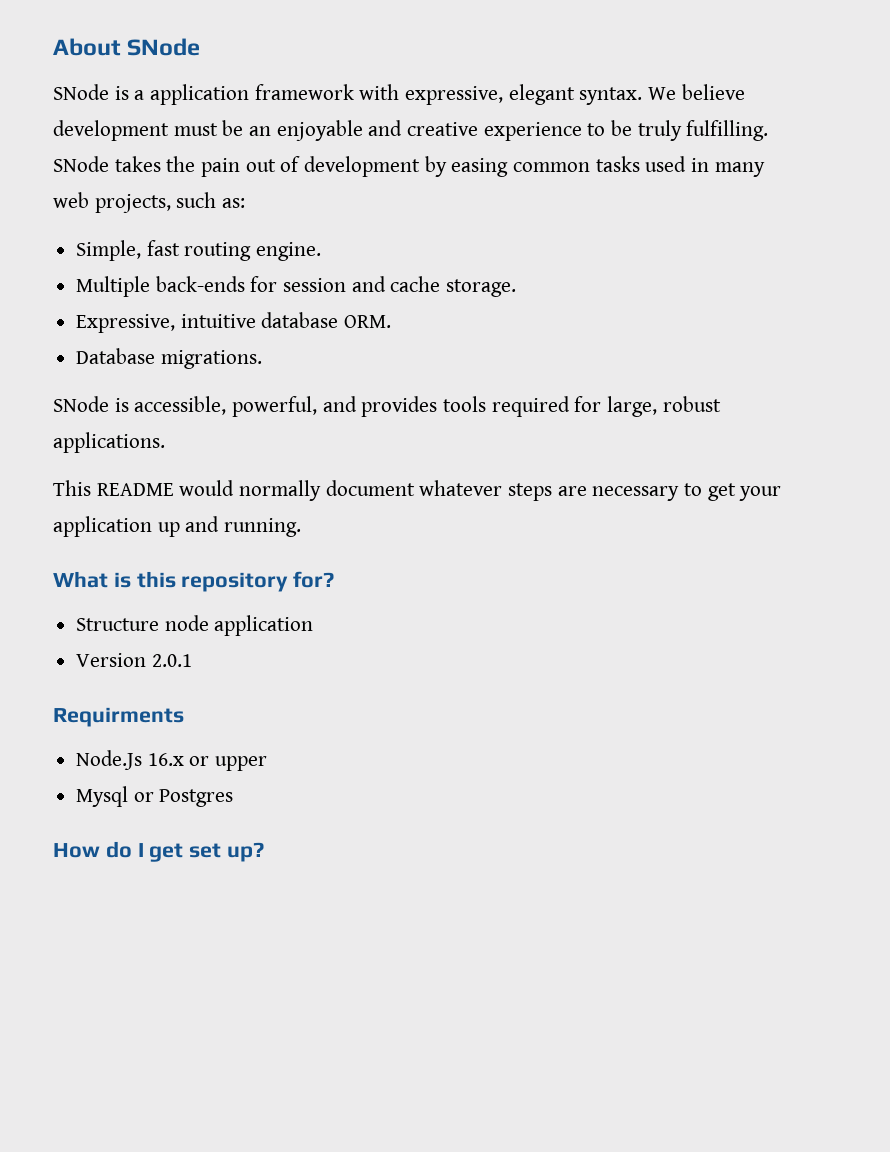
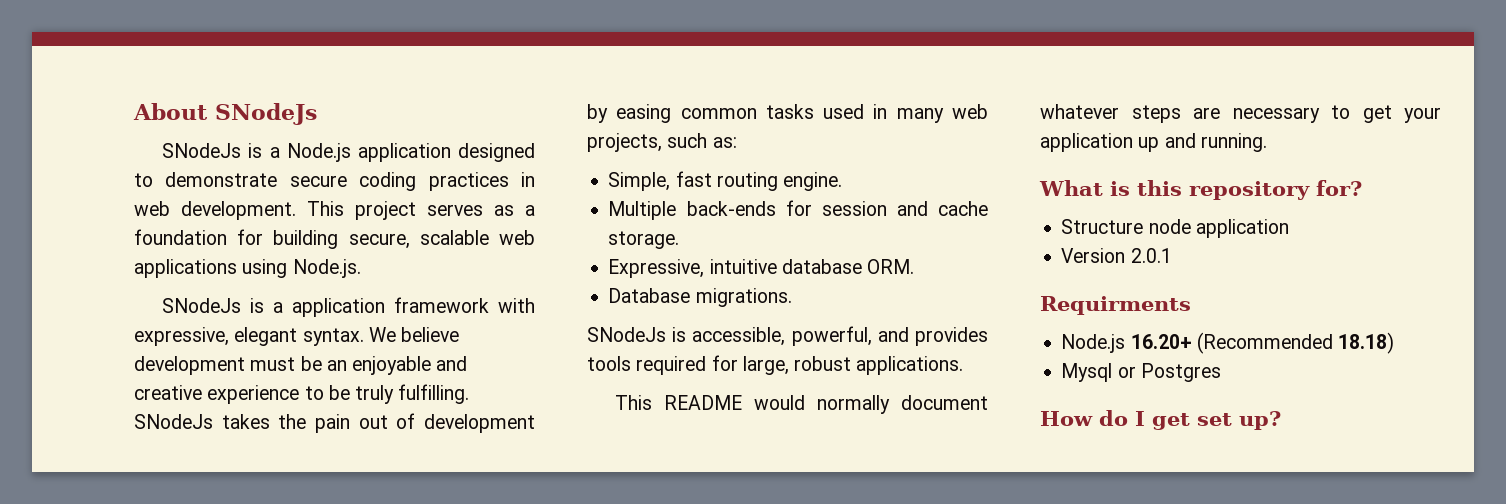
- About SNode
- SNode is a application framework with expressive, elegant syntax.
+ About SNodeJs
+ SNodeJs is a Node.js application designed to demonstrate secure coding practices in web development. This project serves as a foundation for building secure, scalable web applications using Node.js.
+ SNodeJs is a application framework with expressive, elegant syntax.
- SNode takes the pain out of development by easing common tasks used in many web projects, such as:
+ SNodeJs takes the pain out of development by easing common tasks used in many web projects, such as:
- SNode is accessible, powerful, and provides tools required for large, robust applications.
+ SNodeJs is accessible, powerful, and provides tools required for large, robust applications.
- Node.Js 16.x or upper
+ Node.js 16.20+ (Recommended 18.18)

